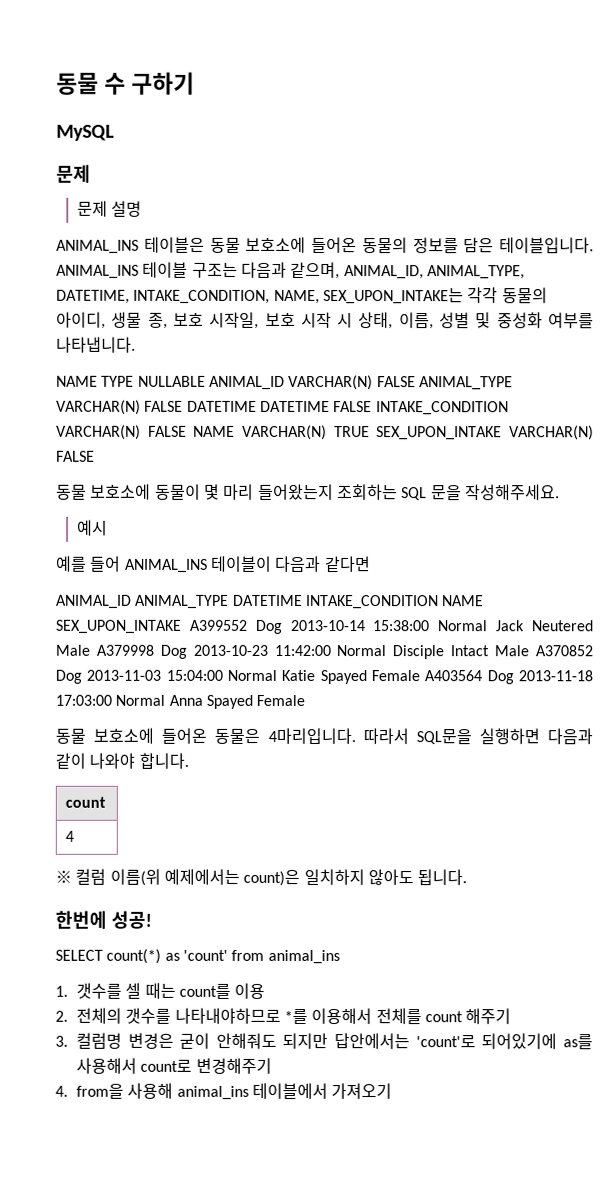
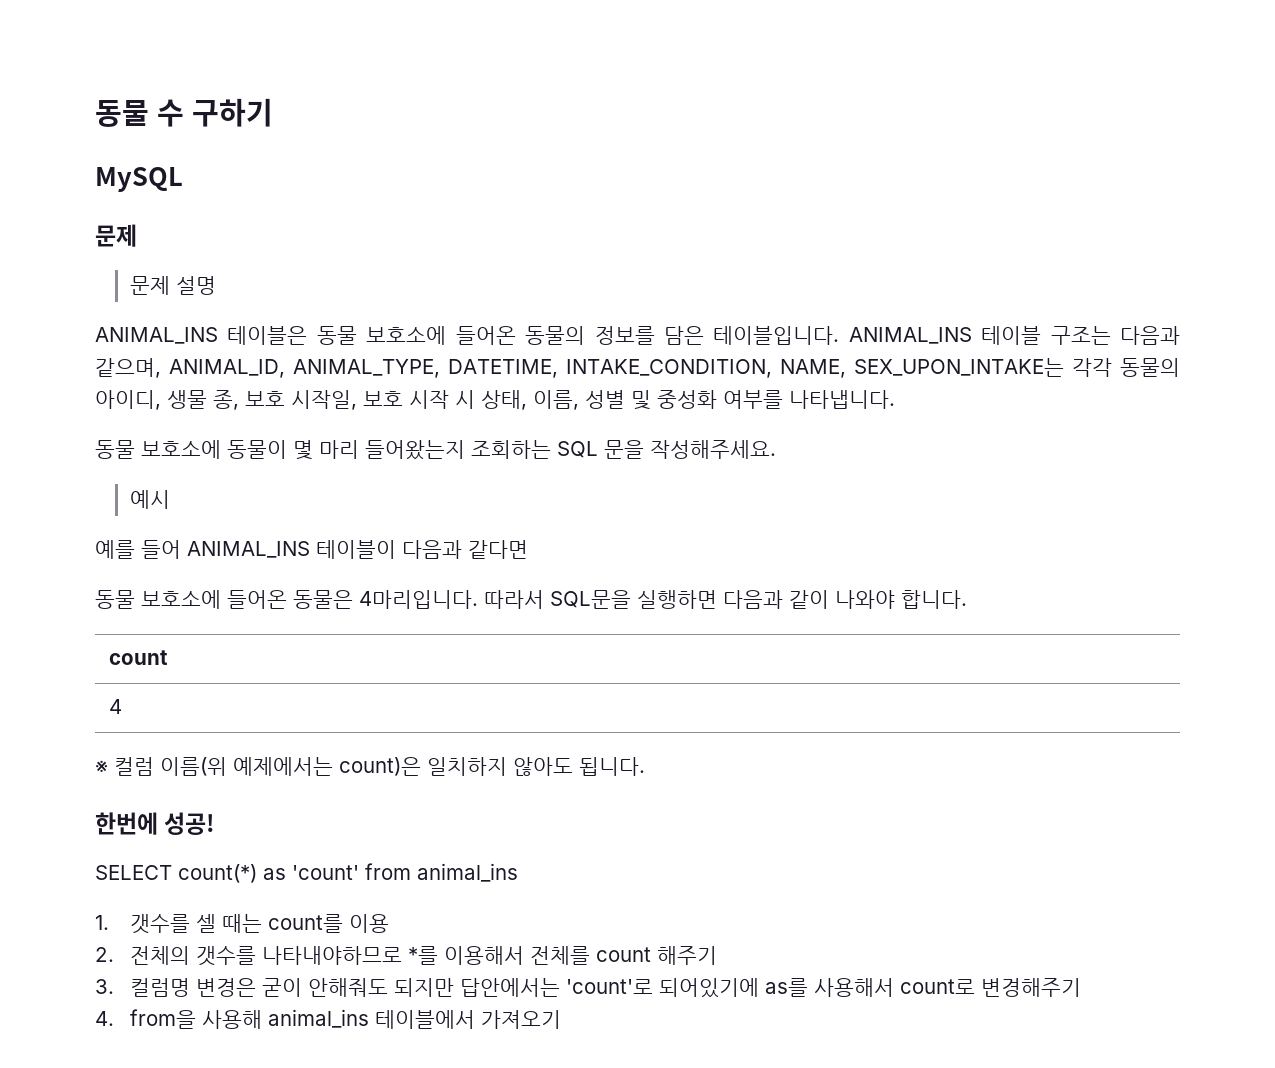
- NAME TYPE NULLABLE ANIMAL_ID VARCHAR(N) FALSE ANIMAL_TYPE VARCHAR(N) FALSE DATETIME DATETIME FALSE INTAKE_CONDITION VARCHAR(N) FALSE NAME VARCHAR(N) TRUE SEX_UPON_INTAKE VARCHAR(N) FALSE
- ANIMAL_ID ANIMAL_TYPE DATETIME INTAKE_CONDITION NAME SEX_UPON_INTAKE A399552 Dog 2013-10-14 15:38:00 Normal Jack Neutered Male A379998 Dog 2013-10-23 11:42:00 Normal Disciple Intact Male A370852 Dog 2013-11-03 15:04:00 Normal Katie Spayed Female A403564 Dog 2013-11-18 17:03:00 Normal Anna Spayed Female

